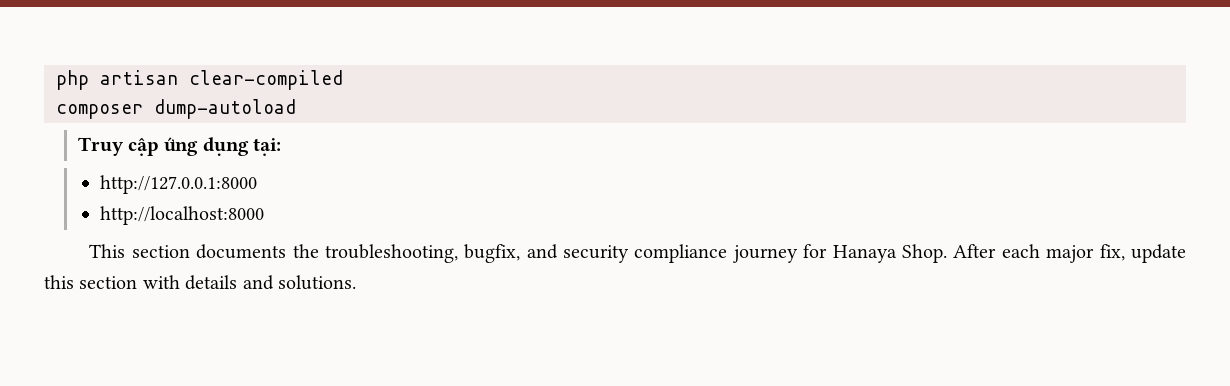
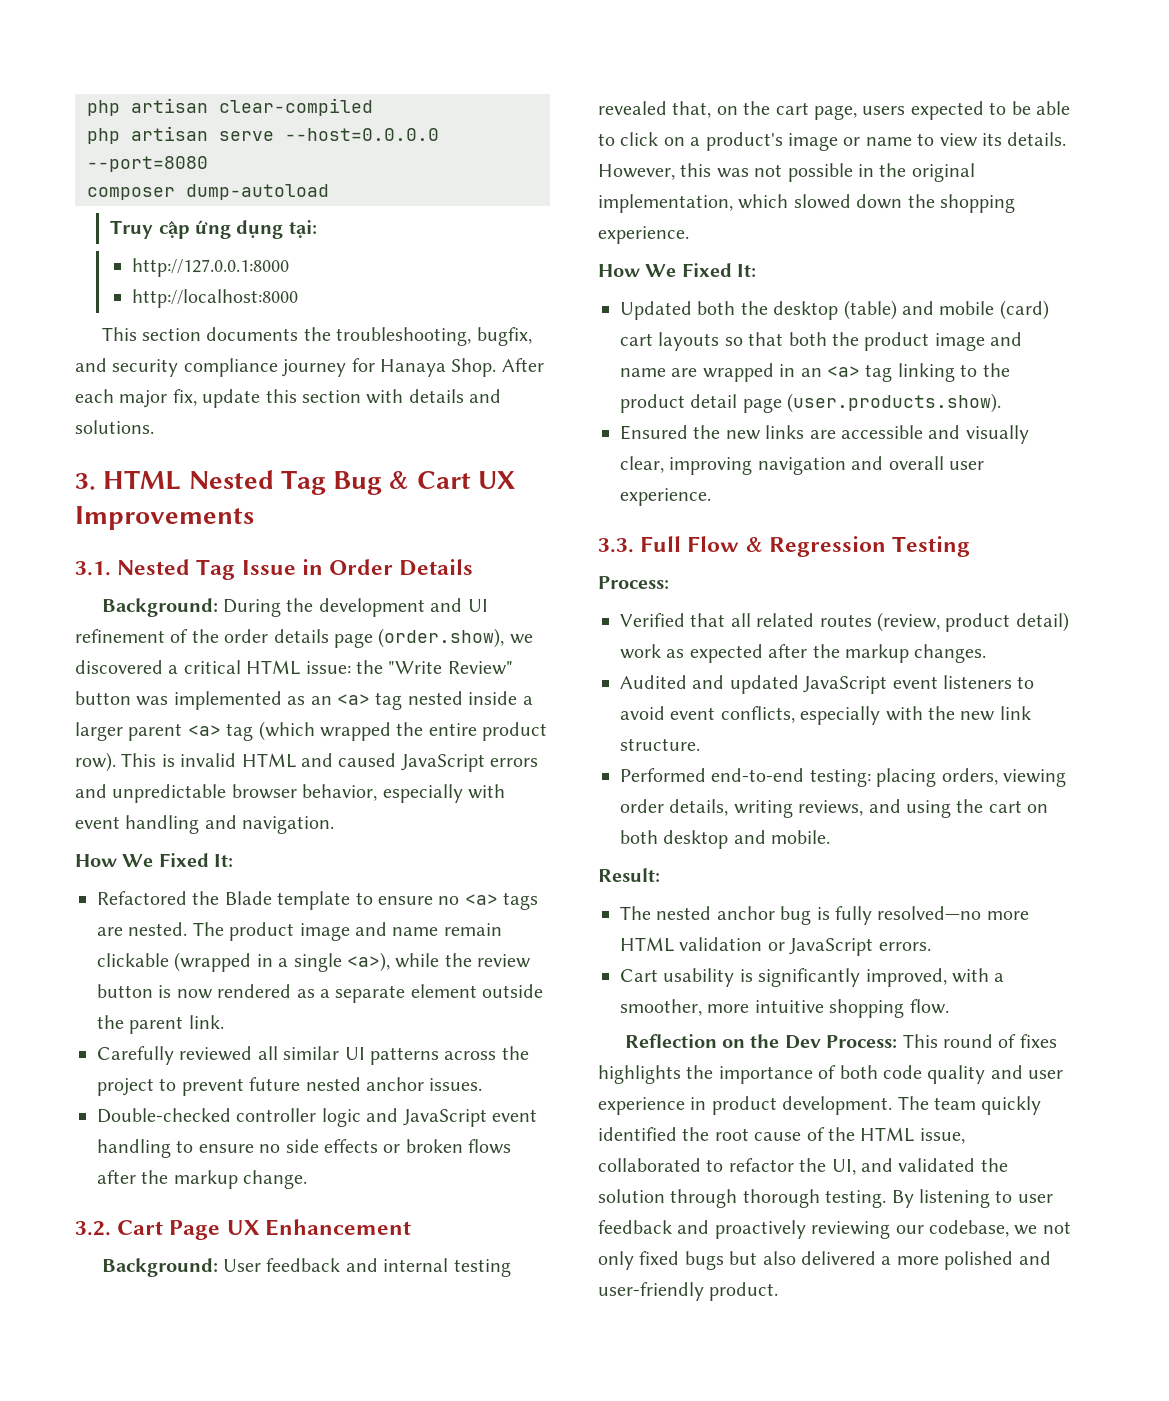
+ php artisan serve --host=0.0.0.0 --port=8080
+ 3. HTML Nested Tag Bug & Cart UX Improvements
+ 3.1. Nested Tag Issue in Order Details
+ Background: During the development and UI refinement of the order details page (order.show), we discovered a critical HTML issue: the "Write Review" button was implemented as an <a> tag nested inside a larger parent <a> tag (which wrapped the entire product row). This is invalid HTML and caused JavaScript errors and unpredictable browser behavior, especially with event handling and navigation.
+ How We Fixed It:
+ Refactored the Blade template to ensure no <a> tags are nested. The product image and name remain clickable (wrapped in a single <a>), while the review button is now rendered as a separate element outside the parent link.
+ Carefully reviewed all similar UI patterns across the project to prevent future nested anchor issues.
+ Double-checked controller logic and JavaScript event handling to ensure no side effects or broken flows after the markup change.
+ 3.2. Cart Page UX Enhancement
+ Background: User feedback and internal testing revealed that, on the cart page, users expected to be able to click on a product's image or name to view its details. However, this was not possible in the original implementation, which slowed down the shopping experience.
+ How We Fixed It:
+ Updated both the desktop (table) and mobile (card) cart layouts so that both the product image and name are wrapped in an <a> tag linking to the product detail page (user.products.show).
+ Ensured the new links are accessible and visually clear, improving navigation and overall user experience.
+ 3.3. Full Flow & Regression Testing
+ Process:
+ Verified that all related routes (review, product detail) work as expected after the markup changes.
+ Audited and updated JavaScript event listeners to avoid event conflicts, especially with the new link structure.
+ Performed end-to-end testing: placing orders, viewing order details, writing reviews, and using the cart on both desktop and mobile.
+ Result:
+ The nested anchor bug is fully resolved—no more HTML validation or JavaScript errors.
+ Cart usability is significantly improved, with a smoother, more intuitive shopping flow.
+ Reflection on the Dev Process: This round of fixes highlights the importance of both code quality and user experience in product development. The team quickly identified the root cause of the HTML issue, collaborated to refactor the UI, and validated the solution through thorough testing. By listening to user feedback and proactively reviewing our codebase, we not only fixed bugs but also delivered a more polished and user-friendly product.

